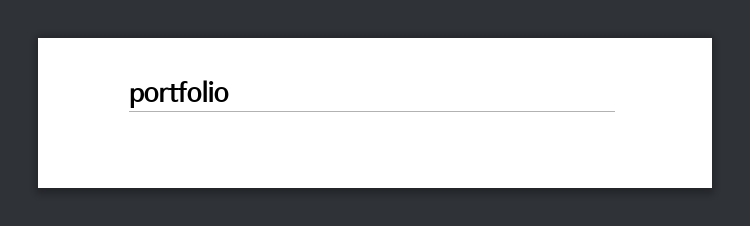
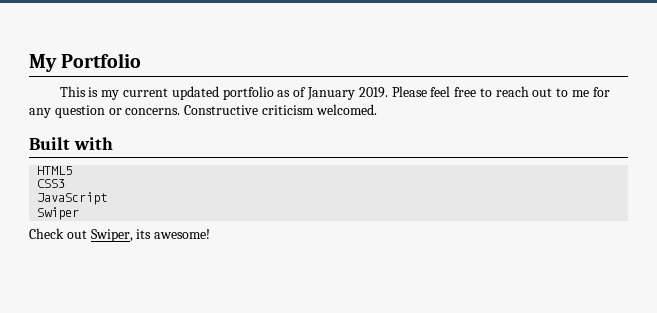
- portfolio
+ My Portfolio
+ This is my current updated portfolio as of January 2019. Please feel free to reach out to me for any question or concerns. Constructive criticism welcomed.
+ Built with
+ HTML5
+ CSS3
+ JavaScript
+ Swiper
+ Check out Swiper, its awesome!

